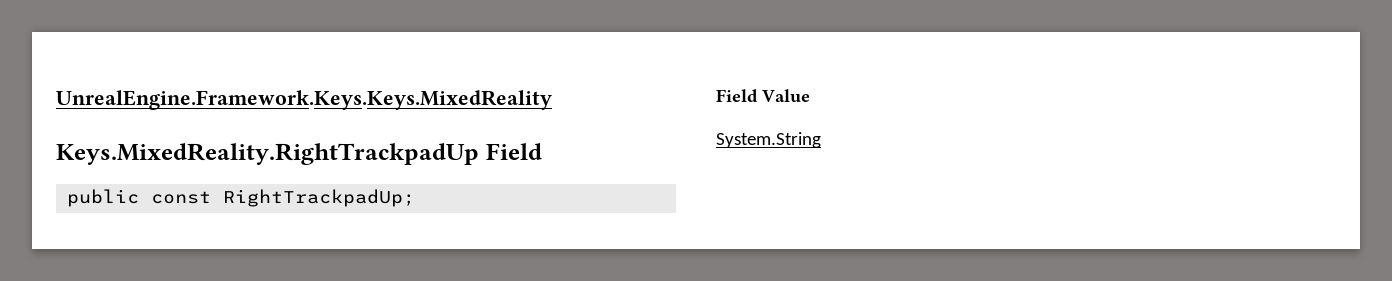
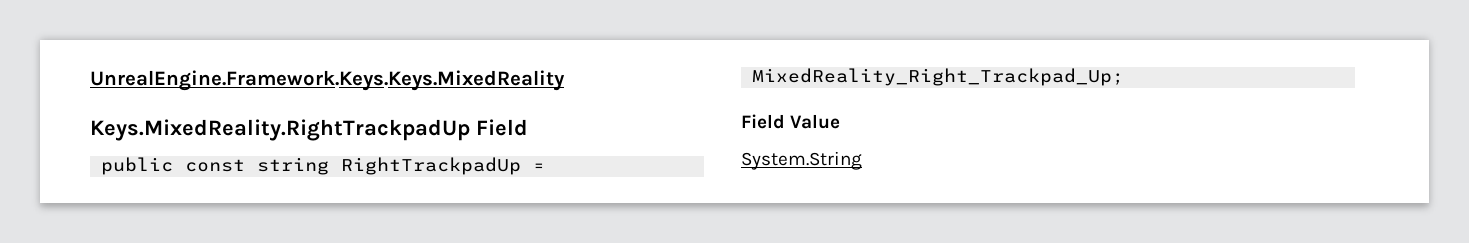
- public const RightTrackpadUp;
+ public const string RightTrackpadUp = MixedReality_Right_Trackpad_Up;

